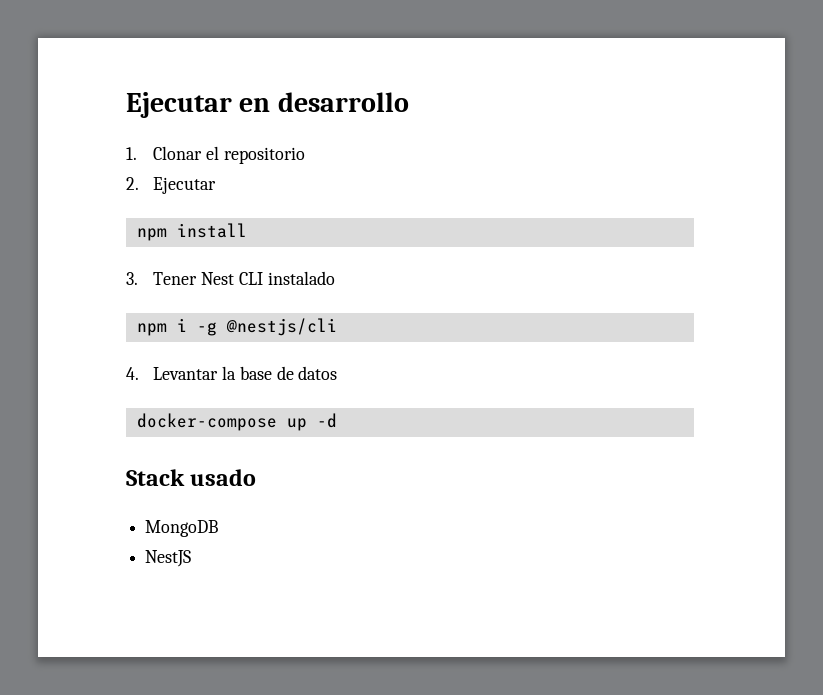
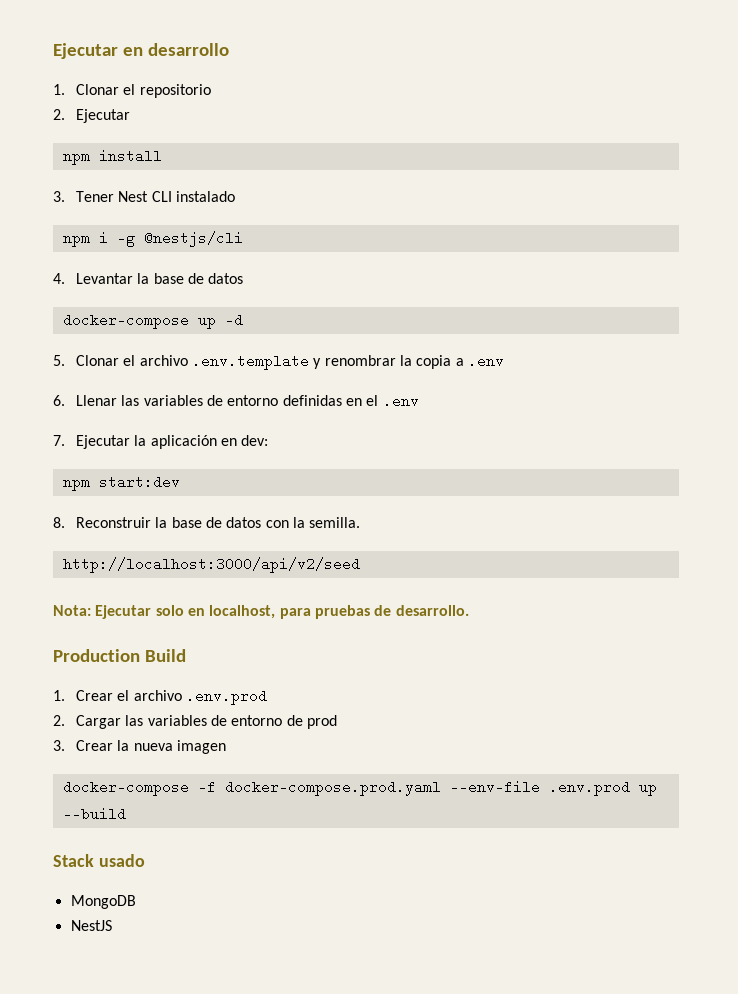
+ 5. Clonar el archivo .env.template y renombrar la copia a .env
+ 6. Llenar las variables de entorno definidas en el .env
+ 7. Ejecutar la aplicación en dev:
+ npm start:dev
+ 8. Reconstruir la base de datos con la semilla.
+ http://localhost:3000/api/v2/seed
+ Nota: Ejecutar solo en localhost, para pruebas de desarrollo.
+ Production Build
+ 1. Crear el archivo .env.prod
+ 2. Cargar las variables de entorno de prod
+ 3. Crear la nueva imagen
+ docker-compose -f docker-compose.prod.yaml --env-file .env.prod up --build

